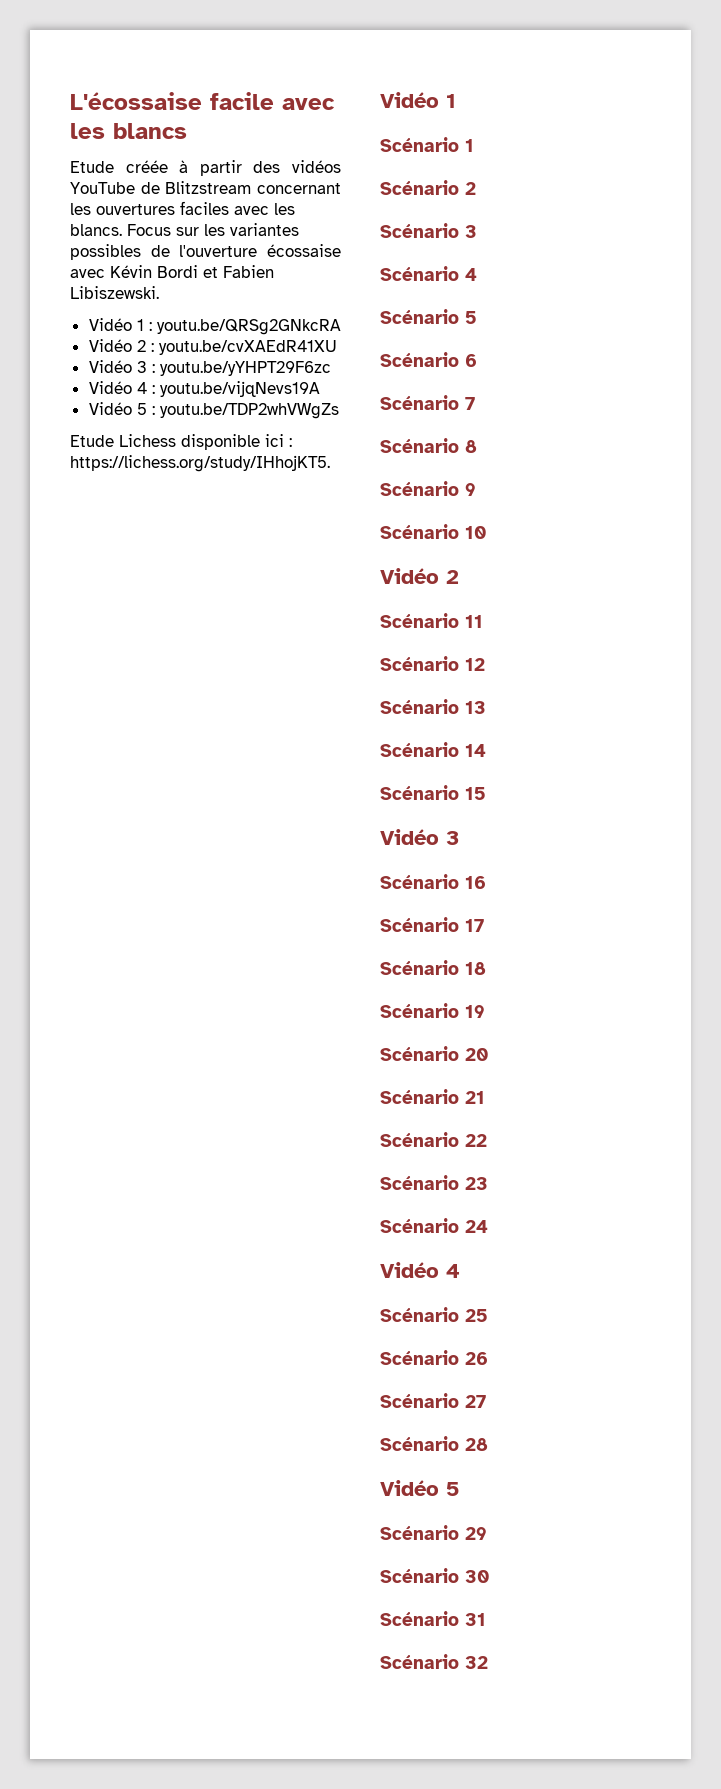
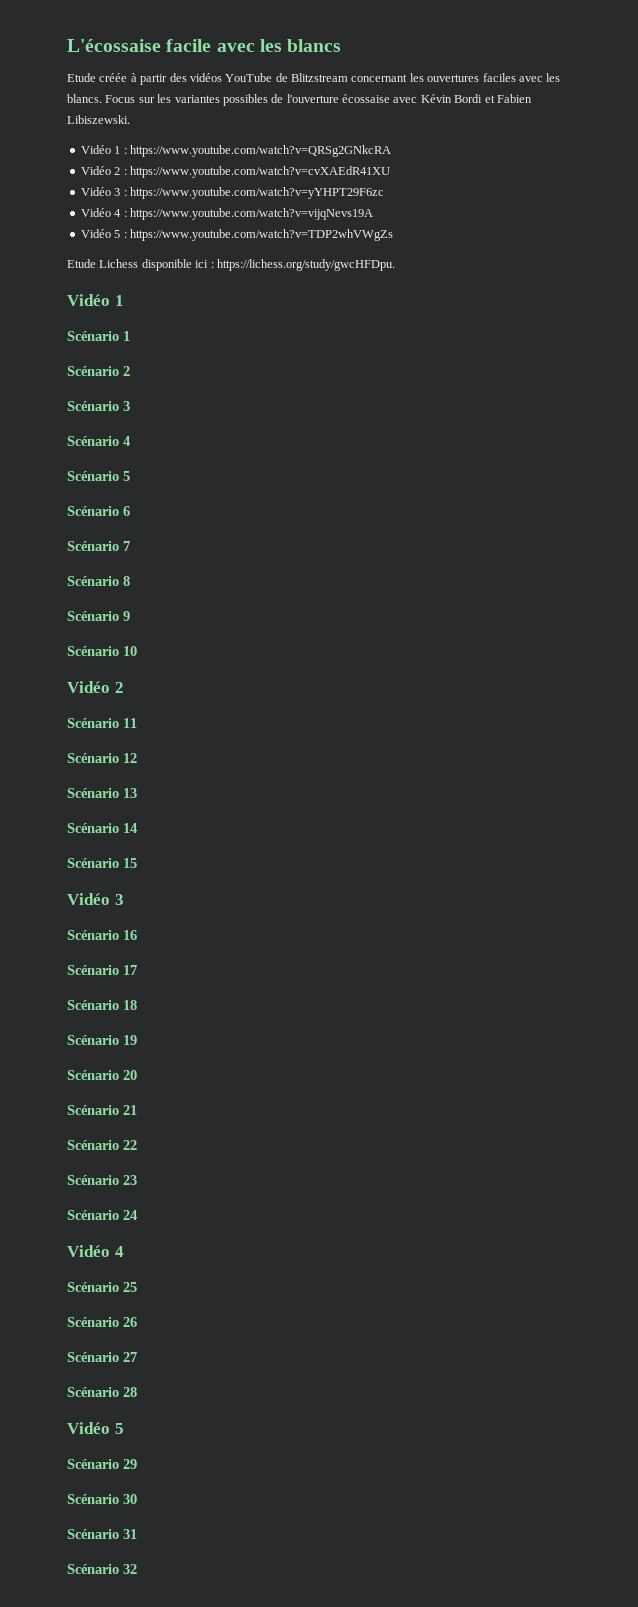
- Vidéo 1 : youtu.be/QRSg2GNkcRA
+ Vidéo 1 : https://www.youtube.com/watch?v=QRSg2GNkcRA
- Vidéo 2 : youtu.be/cvXAEdR41XU
+ Vidéo 2 : https://www.youtube.com/watch?v=cvXAEdR41XU
- Vidéo 3 : youtu.be/yYHPT29F6zc
+ Vidéo 3 : https://www.youtube.com/watch?v=yYHPT29F6zc
- Vidéo 4 : youtu.be/vijqNevs19A
+ Vidéo 4 : https://www.youtube.com/watch?v=vijqNevs19A
- Vidéo 5 : youtu.be/TDP2whVWgZs
+ Vidéo 5 : https://www.youtube.com/watch?v=TDP2whVWgZs
- Etude Lichess disponible ici : https://lichess.org/study/IHhojKT5.
+ Etude Lichess disponible ici : https://lichess.org/study/gwcHFDpu.

